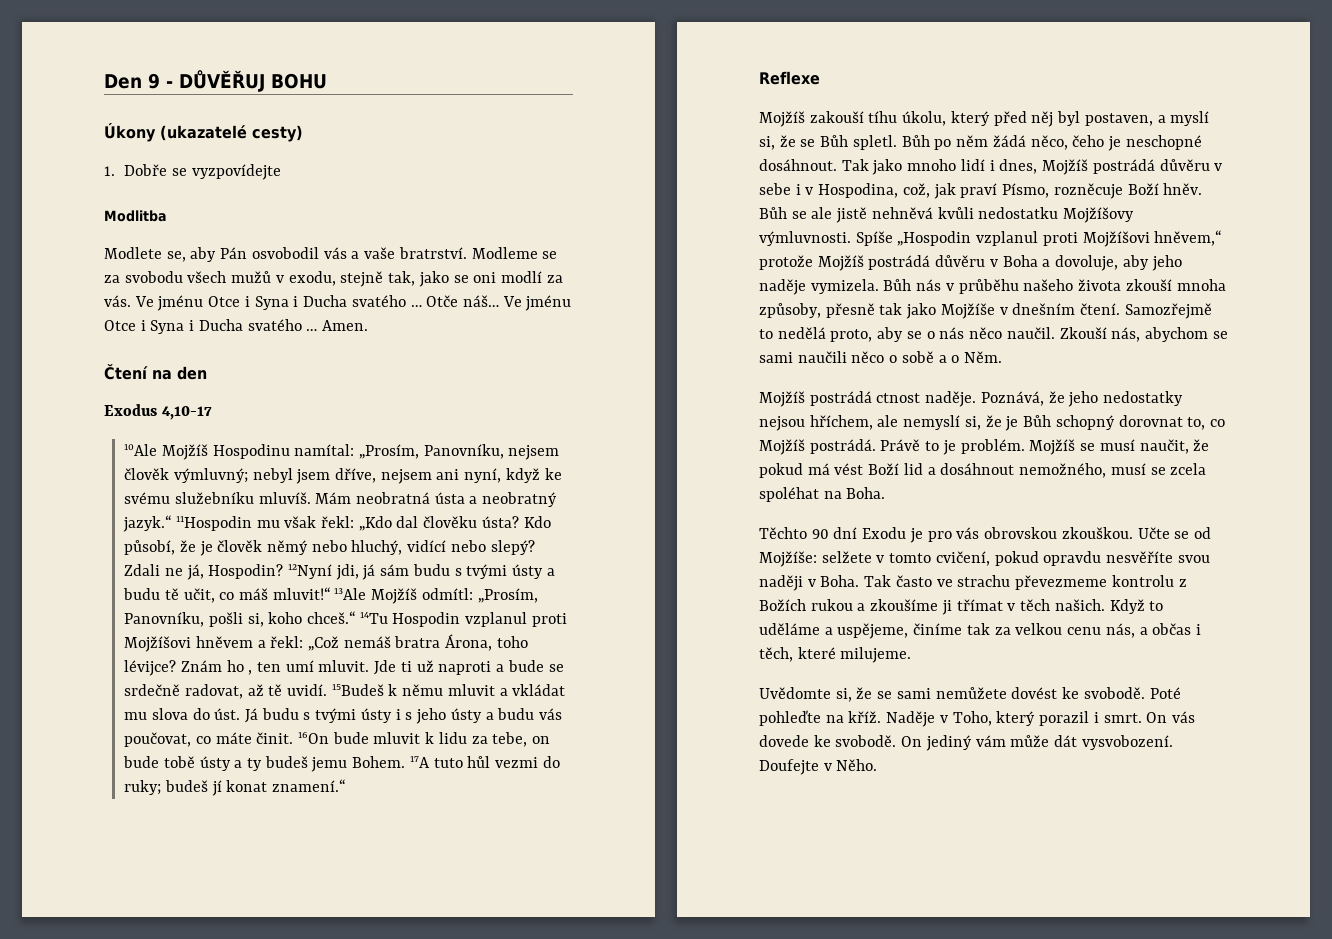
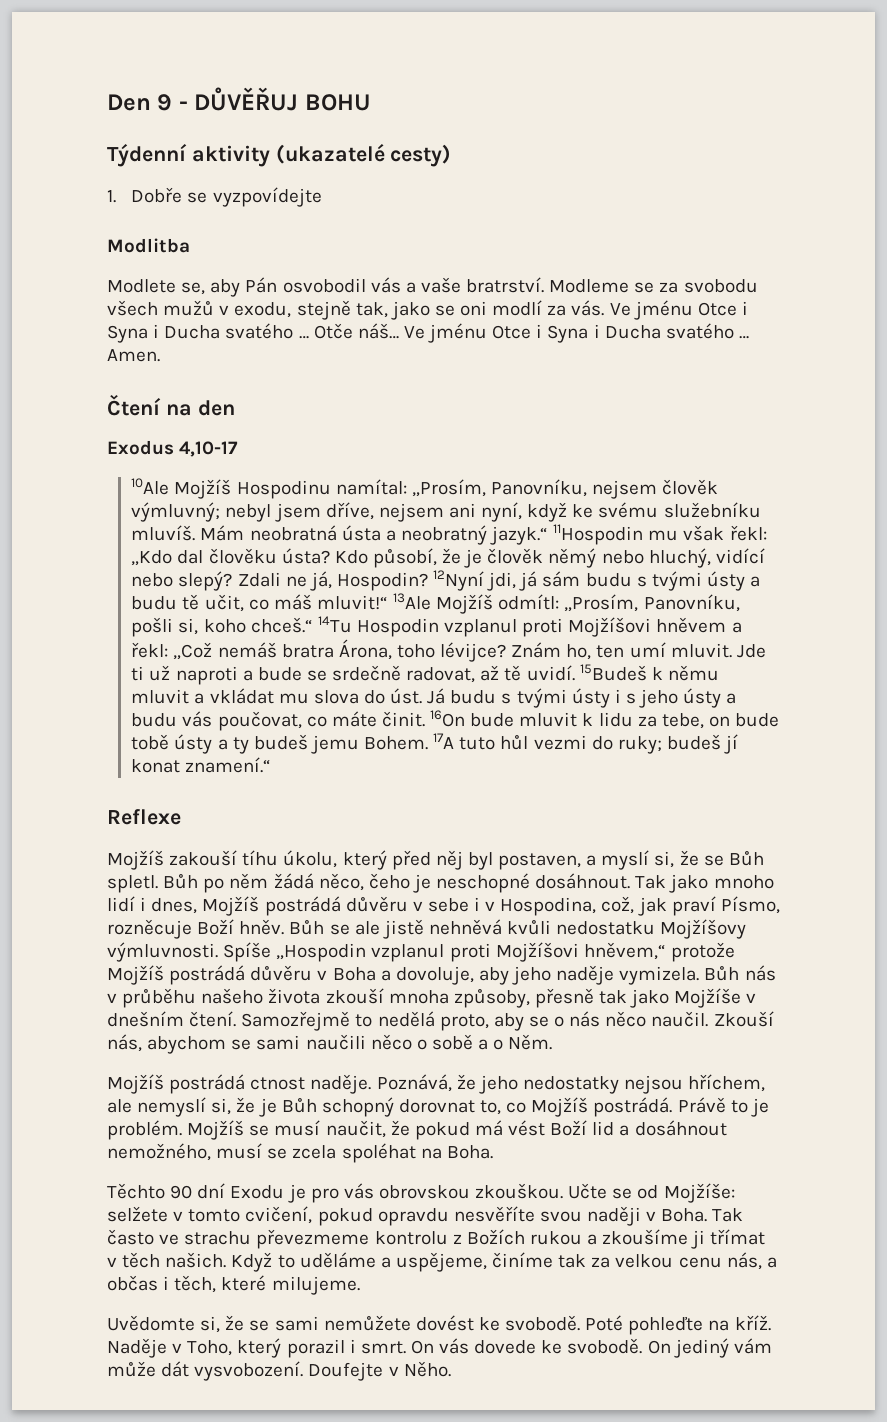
- Úkony (ukazatelé cesty)
+ Týdenní aktivity (ukazatelé cesty)
- Znám ho , ten umí mluvit.
+ Znám ho, ten umí mluvit.

